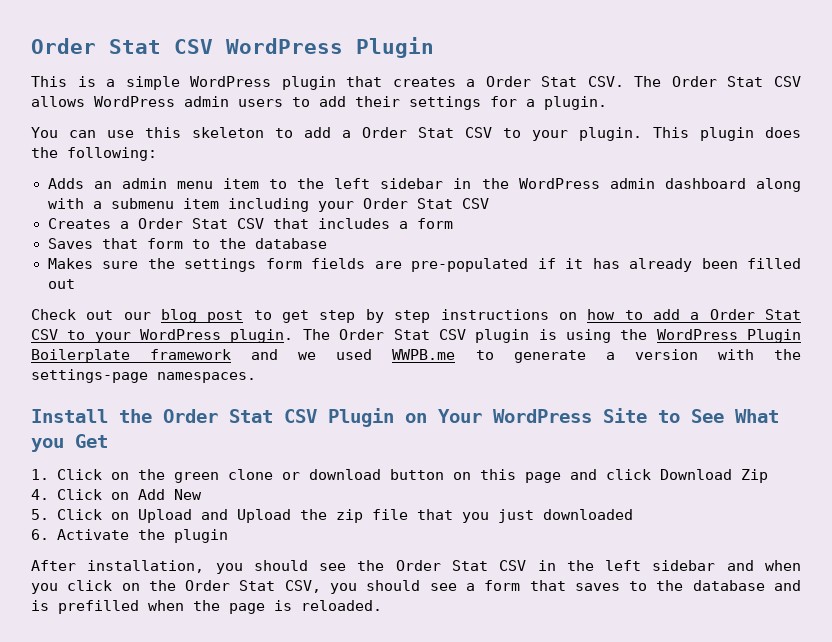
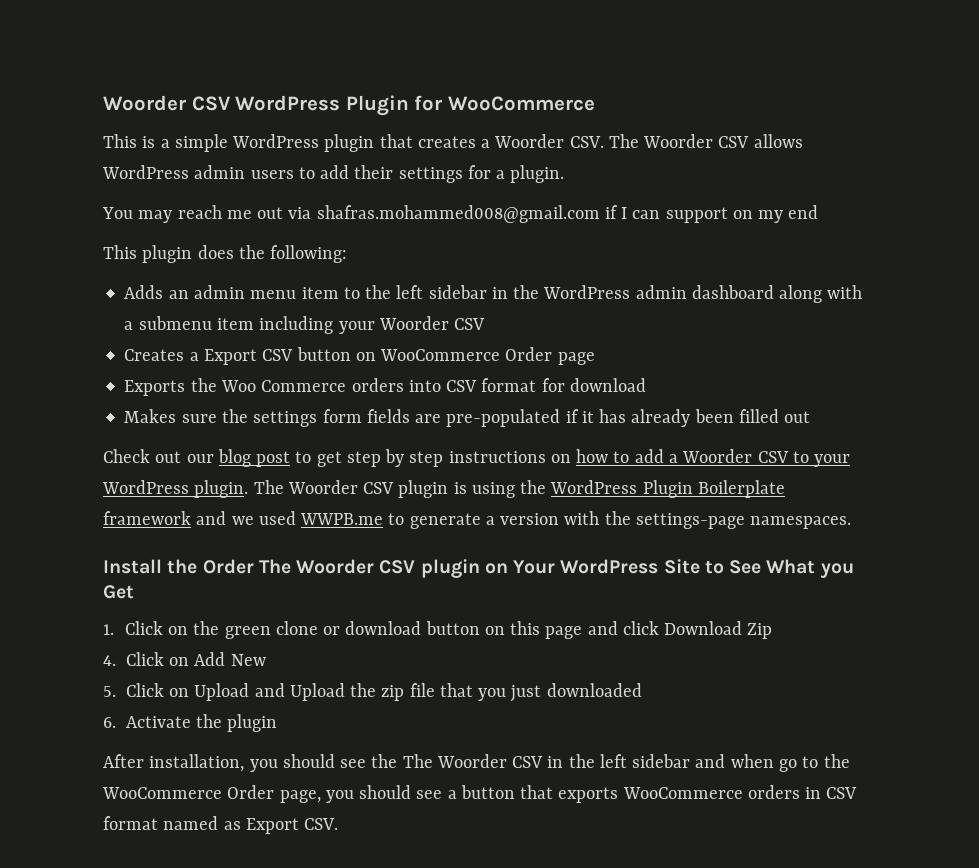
- Order Stat CSV WordPress Plugin
+ Woorder CSV WordPress Plugin for WooCommerce
- This is a simple WordPress plugin that creates a Order Stat CSV. The Order Stat CSV allows WordPress admin users to add their settings for a plugin.
+ This is a simple WordPress plugin that creates a Woorder CSV. The Woorder CSV allows WordPress admin users to add their settings for a plugin.
- You can use this skeleton to add a Order Stat CSV to your plugin. This plugin does the following:
+ You may reach me out via shafras.mohammed008@gmail.com if I can support on my end
+ This plugin does the following:
- Adds an admin menu item to the left sidebar in the WordPress admin dashboard along with a submenu item including your Order Stat CSV
+ Adds an admin menu item to the left sidebar in the WordPress admin dashboard along with a submenu item including your Woorder CSV
- Creates a Order Stat CSV that includes a form
- Saves that form to the database
+ Creates a Export CSV button on WooCommerce Order page
+ Exports the Woo Commerce orders into CSV format for download
- Check out our blog post to get step by step instructions on how to add a Order Stat CSV to your WordPress plugin.
+ Check out our blog post to get step by step instructions on how to add a Woorder CSV to your WordPress plugin.
- The Order Stat CSV plugin is using the WordPress Plugin Boilerplate framework and we used WWPB.me to generate a version with the settings-page namespaces.
+ The Woorder CSV plugin is using the WordPress Plugin Boilerplate framework and we used WWPB.me to generate a version with the settings-page namespaces.
- Install the Order Stat CSV Plugin on Your WordPress Site to See What you Get
+ Install the Order The Woorder CSV plugin on Your WordPress Site to See What you Get
- After installation, you should see the Order Stat CSV in the left sidebar and when you click on the Order Stat CSV, you should see a form that saves to the database and is prefilled when the page is reloaded.
+ After installation, you should see the The Woorder CSV in the left sidebar and when go to the WooCommerce Order page, you should see a button that exports WooCommerce orders in CSV format named as Export CSV.

